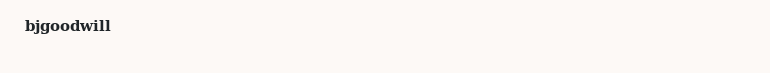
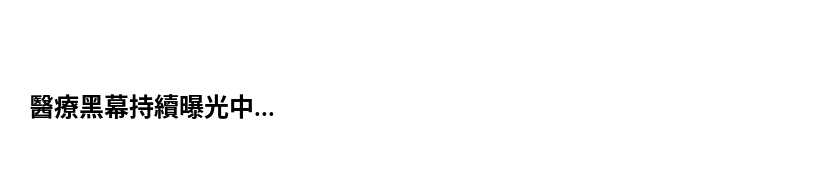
- bjgoodwill
+ 醫療黑幕持續曝光中...

